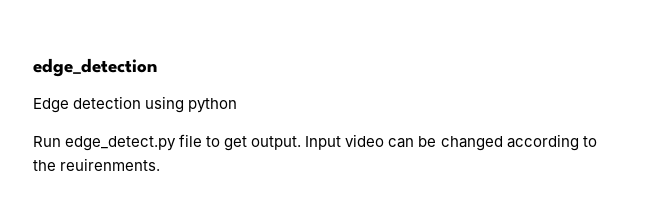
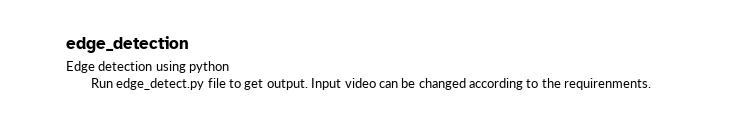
- Input video can be changed according to the reuirenments.
+ Input video can be changed according to the requirenments.

